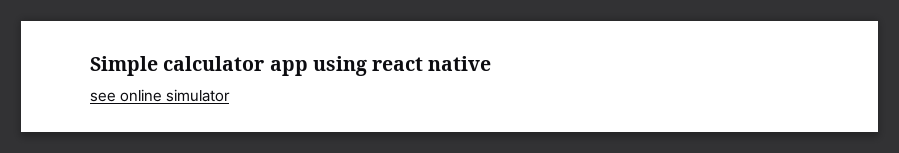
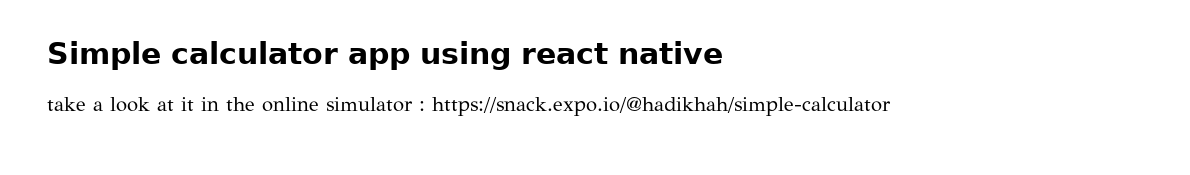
- see online simulator
+ take a look at it in the online simulator : https://snack.expo.io/@hadikhah/simple-calculator

